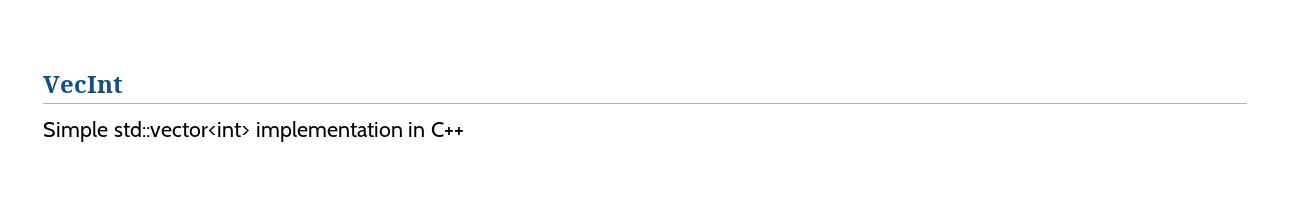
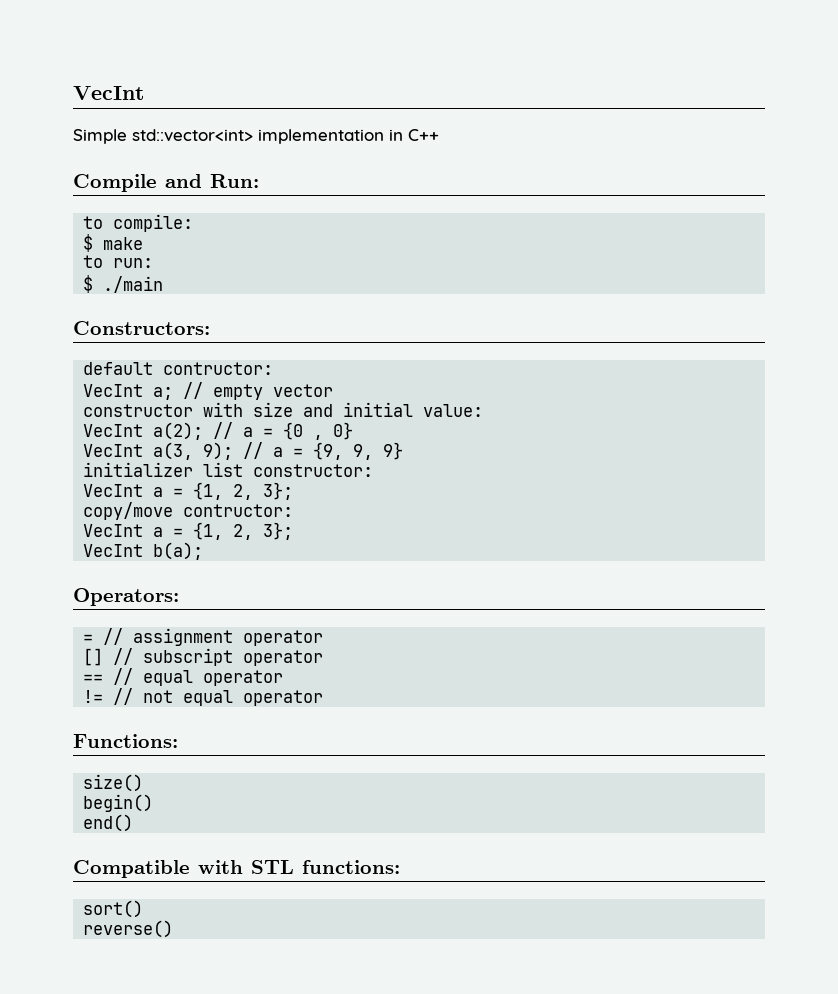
+ Compile and Run:
+ to compile:
+ $ make
+ to run:
+ $ ./main
+ Constructors:
+ default contructor:
+ VecInt a; // empty vector
+ constructor with size and initial value:
+ VecInt a(2); // a = {0 , 0}
+ VecInt a(3, 9); // a = {9, 9, 9}
+ initializer list constructor:
+ VecInt a = {1, 2, 3};
+ copy/move contructor:
+ VecInt a = {1, 2, 3};
+ VecInt b(a);
+ Operators:
+ = // assignment operator
+ [] // subscript operator
+ == // equal operator
+ != // not equal operator
+ Functions:
+ size()
+ begin()
+ end()
+ Compatible with STL functions:
+ sort()
+ reverse()

